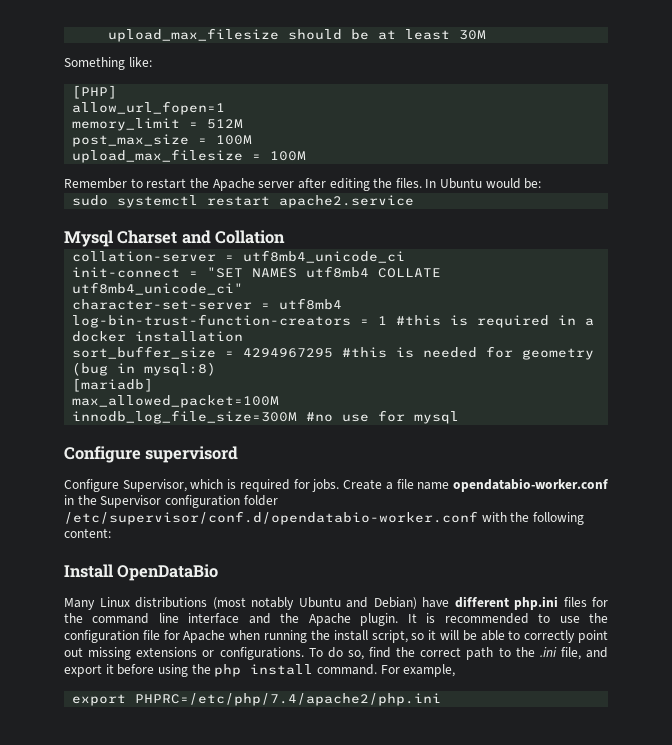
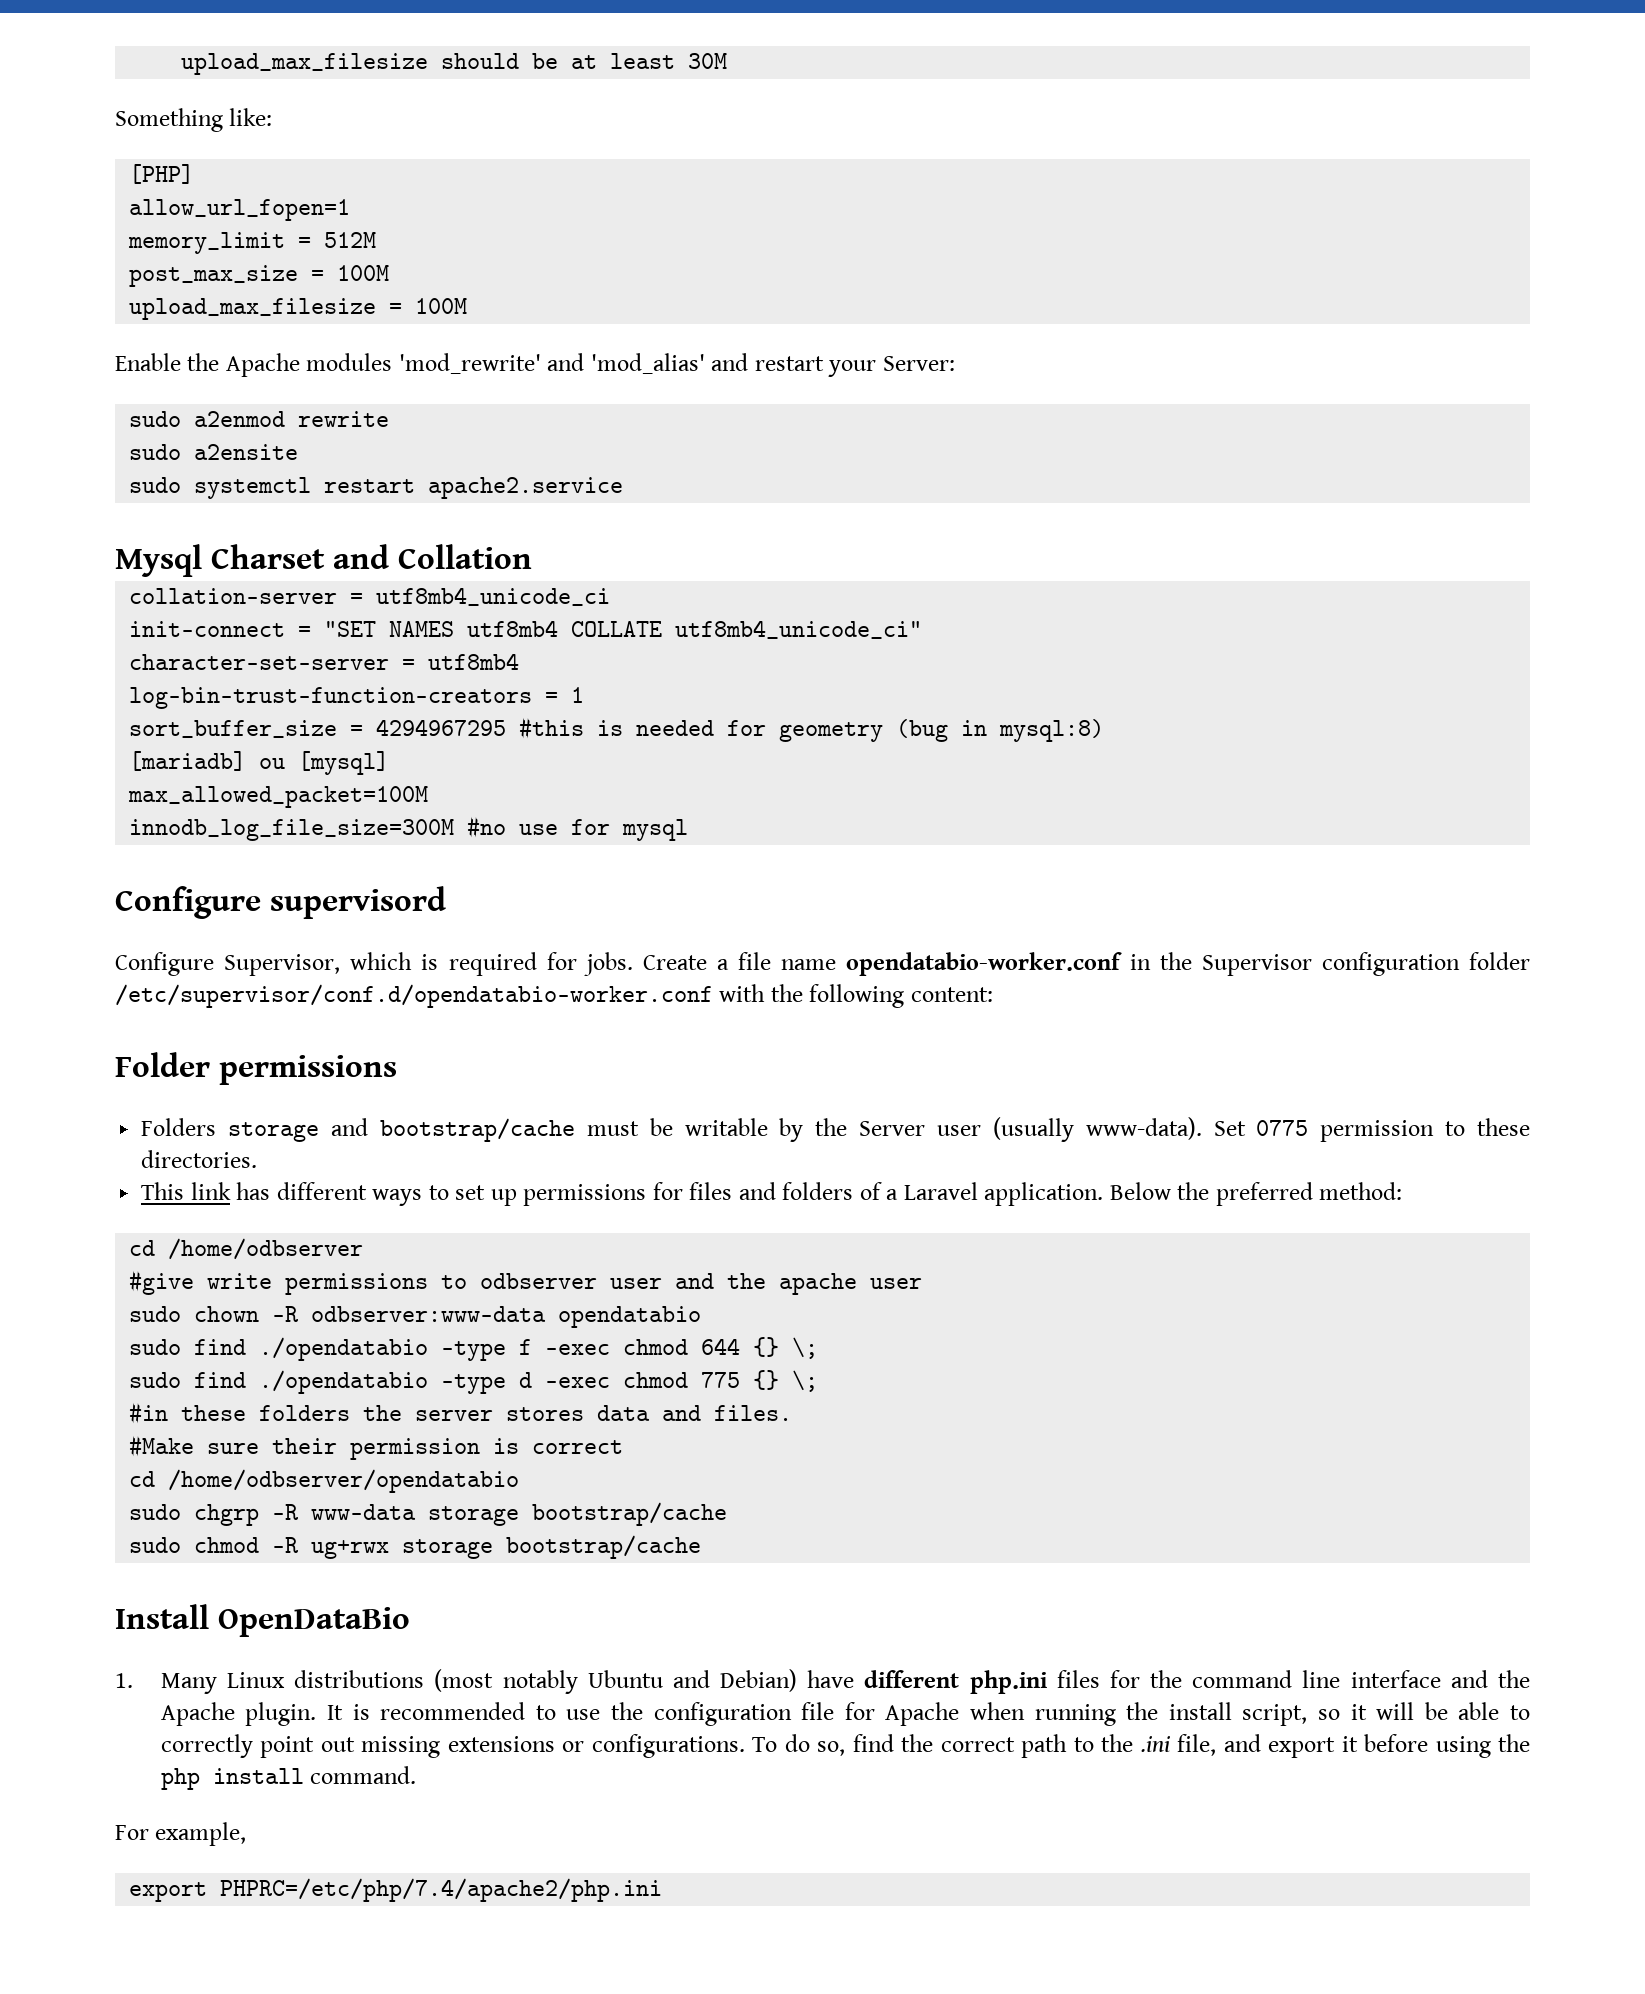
- Remember to restart the Apache server after editing the files. In Ubuntu would be:
+ Enable the Apache modules 'mod_rewrite' and 'mod_alias' and restart your Server:
+ sudo a2enmod rewrite
+ sudo a2ensite
- log-bin-trust-function-creators = 1 #this is required in a docker installation
+ log-bin-trust-function-creators = 1
- [mariadb]
+ [mariadb] ou [mysql]
+ Folder permissions
+ Folders storage and bootstrap/cache must be writable by the Server user (usually www-data). Set 0775 permission to these directories.
+ This link has different ways to set up permissions for files and folders of a Laravel application. Below the preferred method:
+ cd /home/odbserver
+ #give write permissions to odbserver user and the apache user
+ sudo chown -R odbserver:www-data opendatabio
+ sudo find ./opendatabio -type f -exec chmod 644 {} \;
+ sudo find ./opendatabio -type d -exec chmod 775 {} \;
+ #in these folders the server stores data and files.
+ #Make sure their permission is correct
+ cd /home/odbserver/opendatabio
+ sudo chgrp -R www-data storage bootstrap/cache
+ sudo chmod -R ug+rwx storage bootstrap/cache
- Many Linux distributions (most notably Ubuntu and Debian) have different php.ini files for the command line interface and the Apache plugin.
+ 1. Many Linux distributions (most notably Ubuntu and Debian) have different php.ini files for the command line interface and the Apache plugin.
- To do so, find the correct path to the .ini file, and export it before using the php install command. For example,
+ To do so, find the correct path to the .ini file, and export it before using the php install command.
+ For example,

